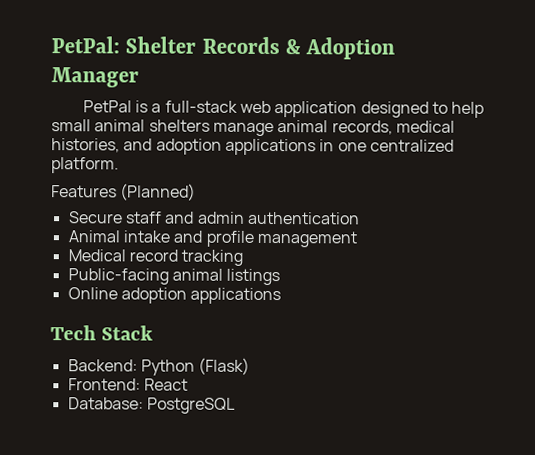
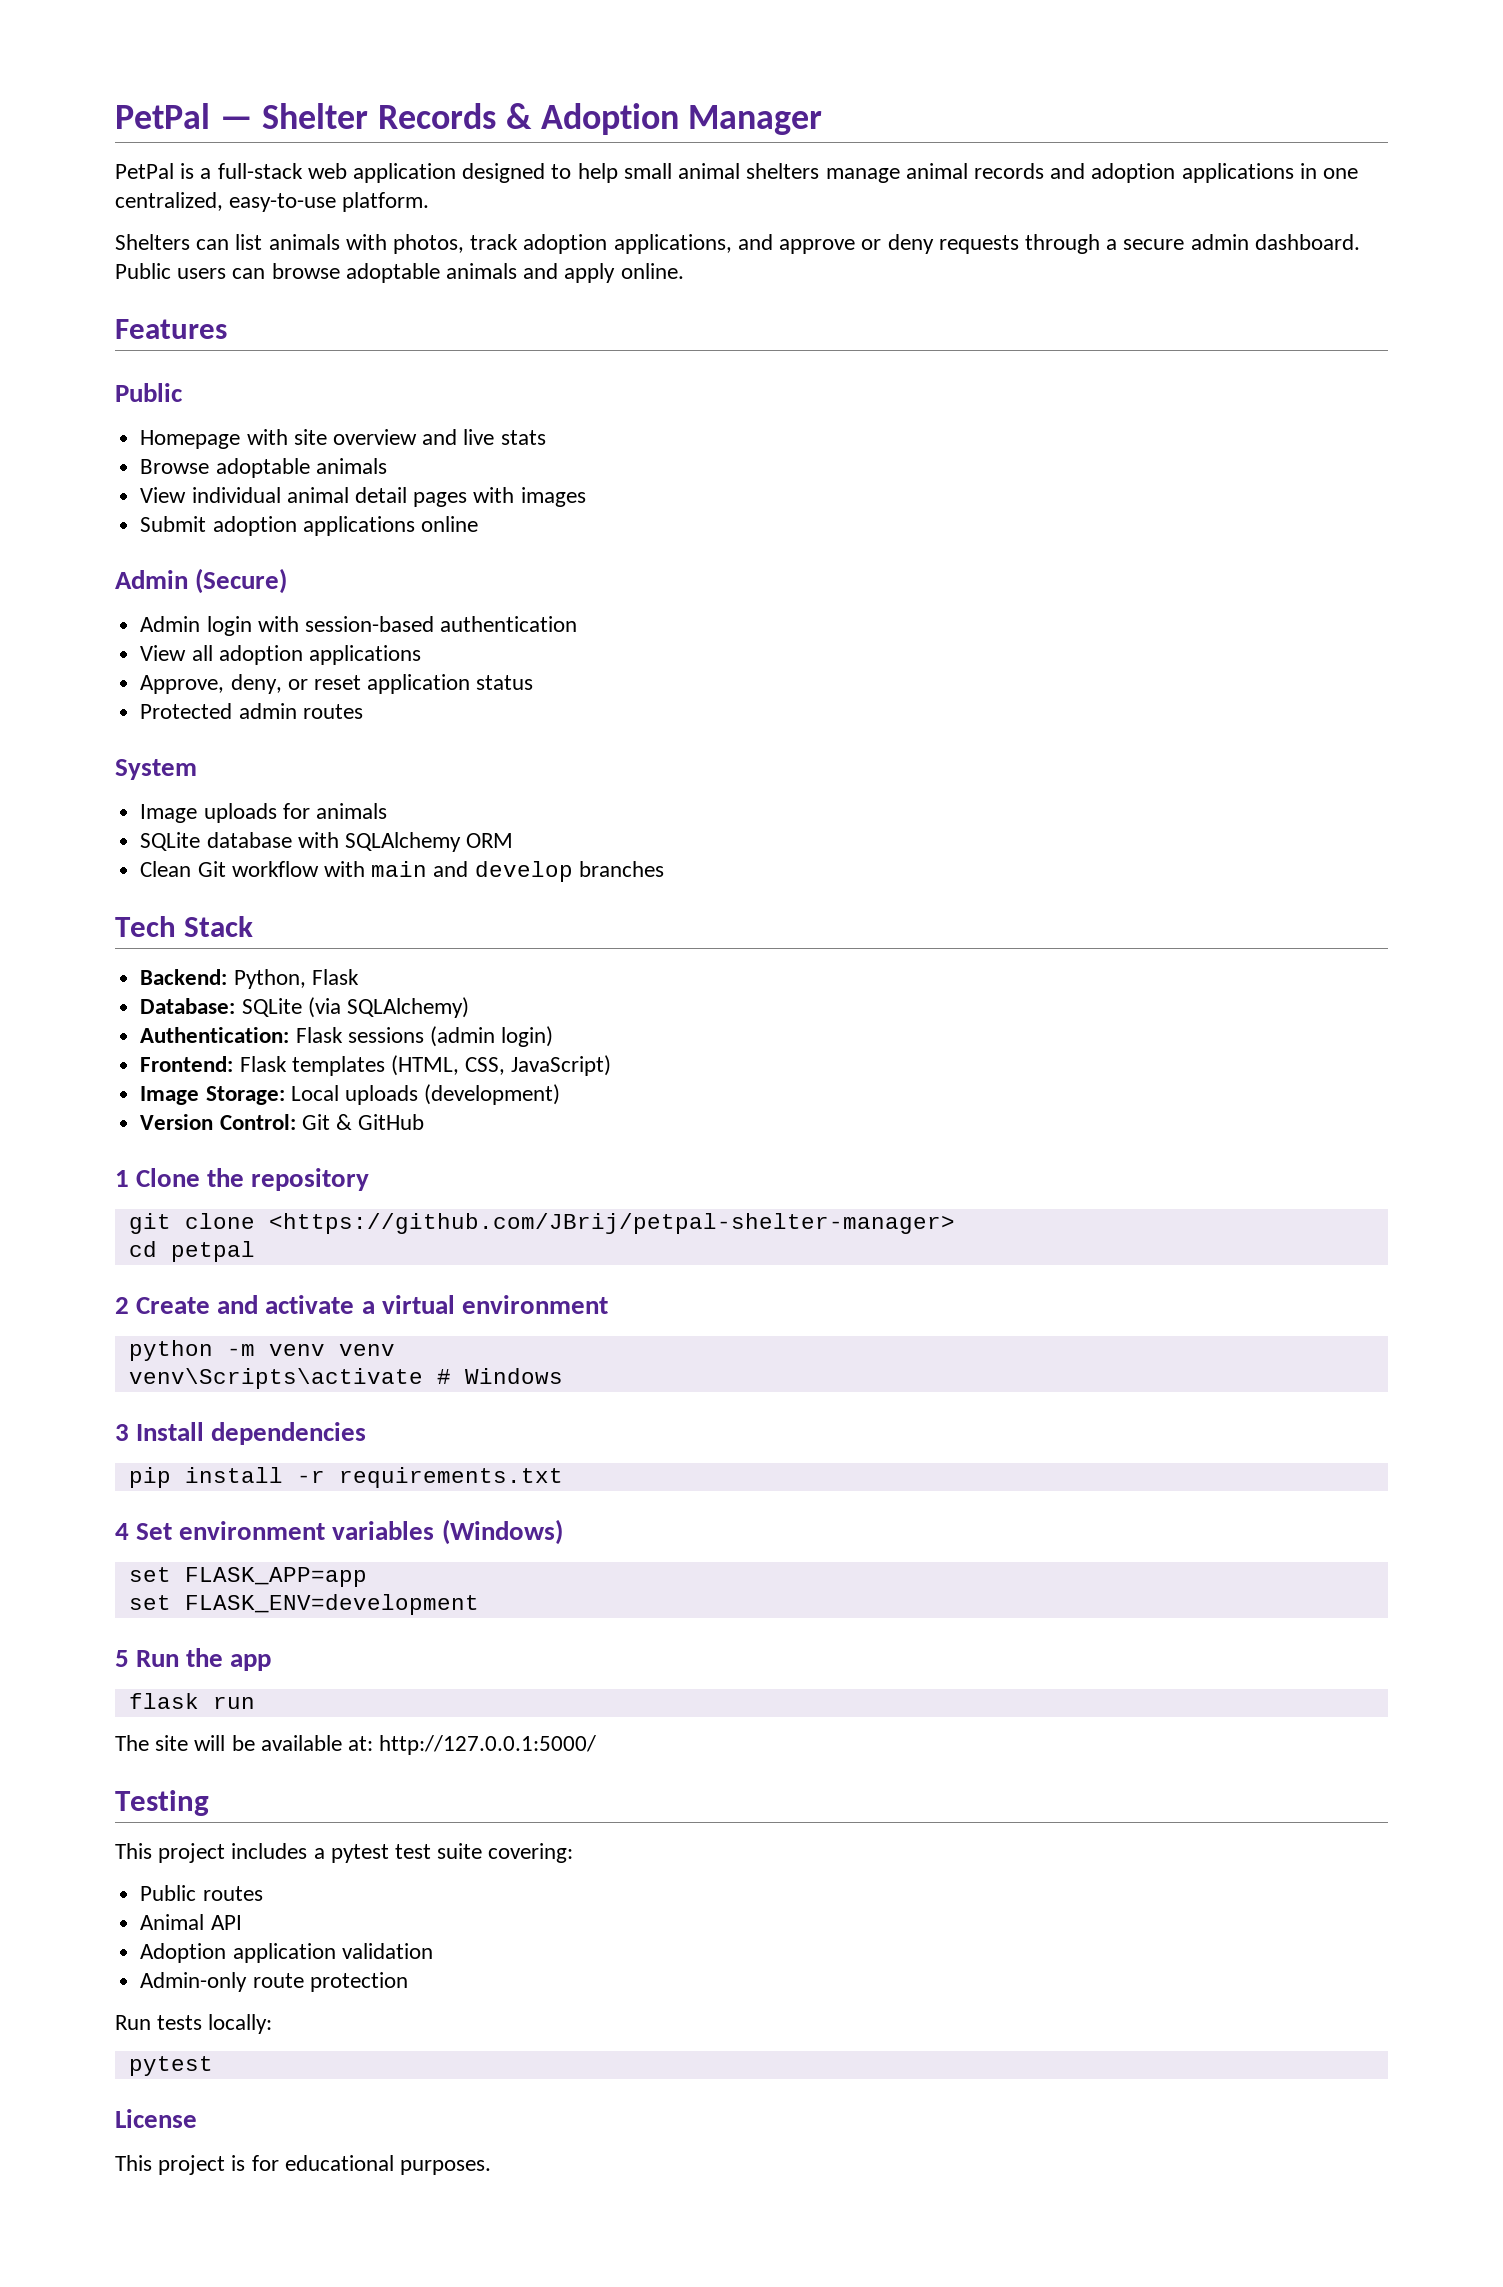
- PetPal: Shelter Records & Adoption Manager
+ PetPal — Shelter Records & Adoption Manager
- PetPal is a full-stack web application designed to help small animal shelters manage animal records, medical histories, and adoption applications in one centralized platform.
+ PetPal is a full-stack web application designed to help small animal shelters manage animal records and adoption applications in one centralized, easy-to-use platform.
- Features (Planned)
- Secure staff and admin authentication
- Animal intake and profile management
- Medical record tracking
- Public-facing animal listings
- Online adoption applications
+ Shelters can list animals with photos, track adoption applications, and approve or deny requests through a secure admin dashboard. Public users can browse adoptable animals and apply online.
+ Features
+ Public
+ Homepage with site overview and live stats
+ Browse adoptable animals
+ View individual animal detail pages with images
+ Submit adoption applications online
+ Admin (Secure)
+ Admin login with session-based authentication
+ View all adoption applications
+ Approve, deny, or reset application status
+ Protected admin routes
+ System
+ Image uploads for animals
+ SQLite database with SQLAlchemy ORM
+ Clean Git workflow with main and develop branches
  Tech Stack
- Backend: Python (Flask)
- Frontend: React
- Database: PostgreSQL
+ Backend: Python, Flask
+ Database: SQLite (via SQLAlchemy)
+ Authentication: Flask sessions (admin login)
+ Frontend: Flask templates (HTML, CSS, JavaScript)
+ Image Storage: Local uploads (development)
+ Version Control: Git & GitHub
+ 1 Clone the repository
+ git clone <https://github.com/JBrij/petpal-shelter-manager>
+ cd petpal
+ 2 Create and activate a virtual environment
+ python -m venv venv
+ venv\Scripts\activate # Windows
+ 3 Install dependencies
+ pip install -r requirements.txt
+ 4 Set environment variables (Windows)
+ set FLASK_APP=app
+ set FLASK_ENV=development
+ 5 Run the app
+ flask run
+ The site will be available at: http://127.0.0.1:5000/
+ Testing
+ This project includes a pytest test suite covering:
+ Public routes
+ Animal API
+ Adoption application validation
+ Admin-only route protection
+ Run tests locally:
+ pytest
+ License
+ This project is for educational purposes.

